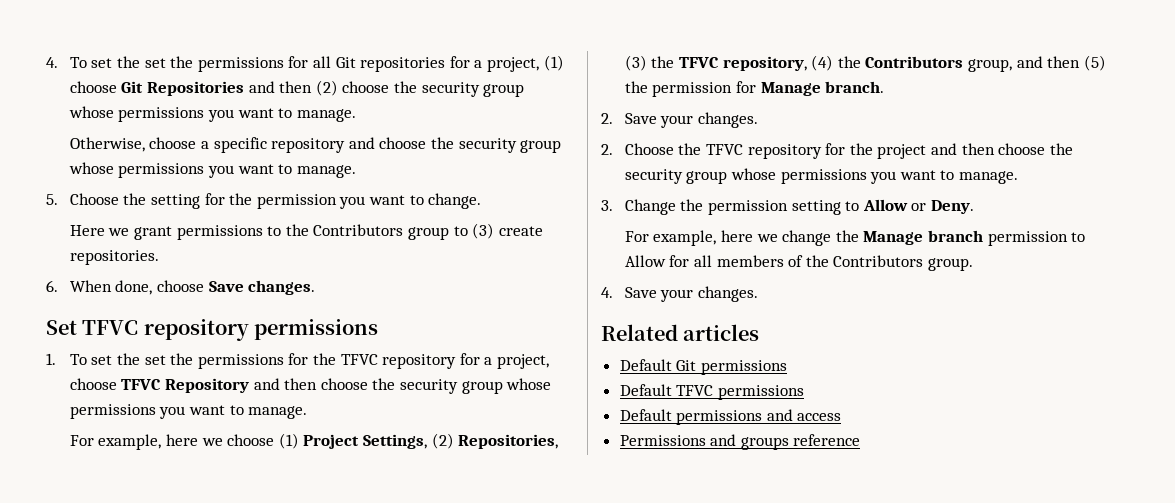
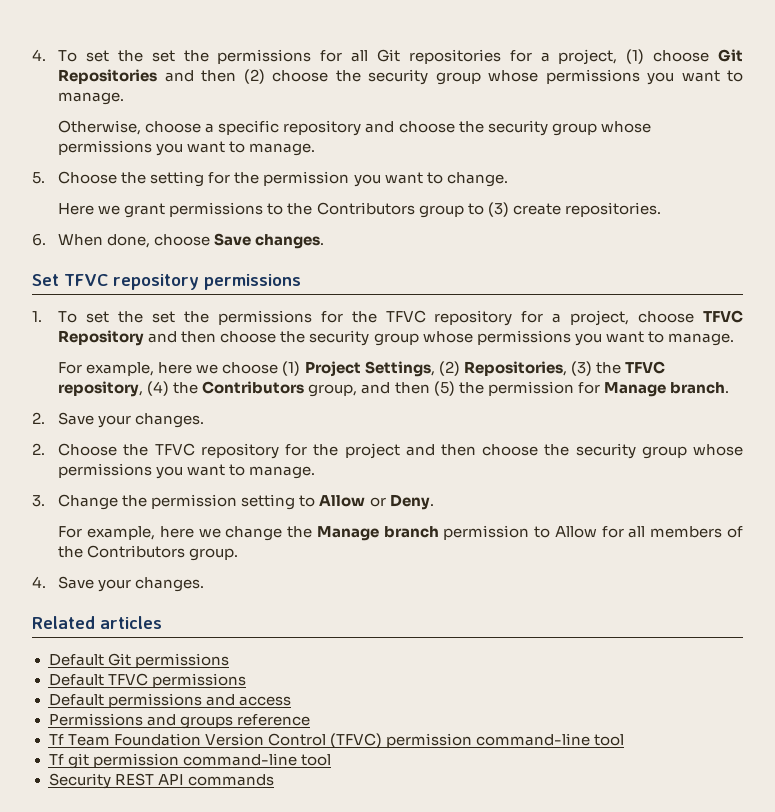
+ Tf Team Foundation Version Control (TFVC) permission command-line tool
+ Tf git permission command-line tool
+ Security REST API commands

